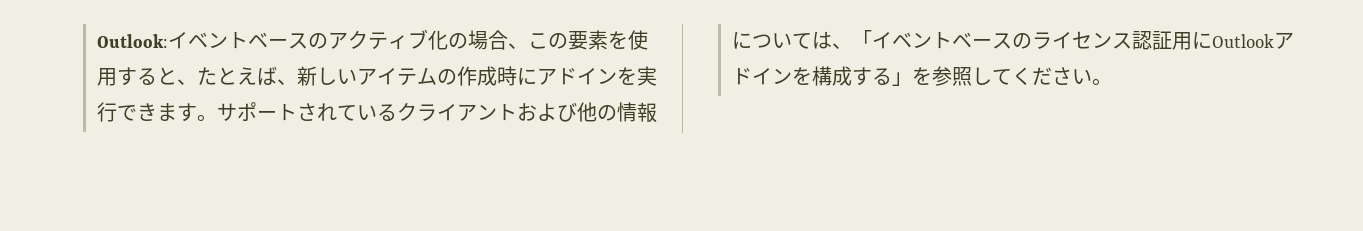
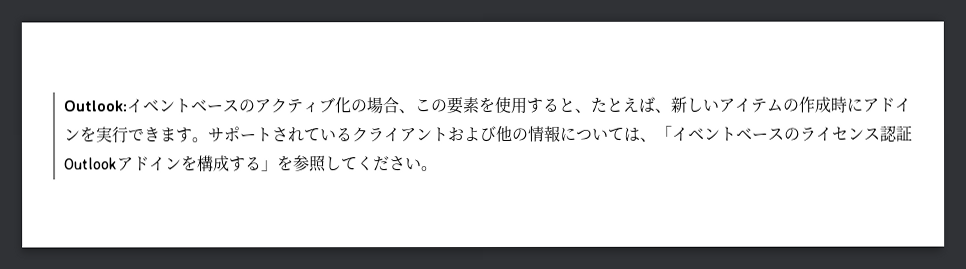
- サポートされているクライアントおよび他の情報については、「イベントベースのライセンス認証用にOutlookアドインを構成する」を参照してください。
+ サポートされているクライアントおよび他の情報については、「イベントベースのライセンス認証Outlookアドインを構成する」を参照してください。

